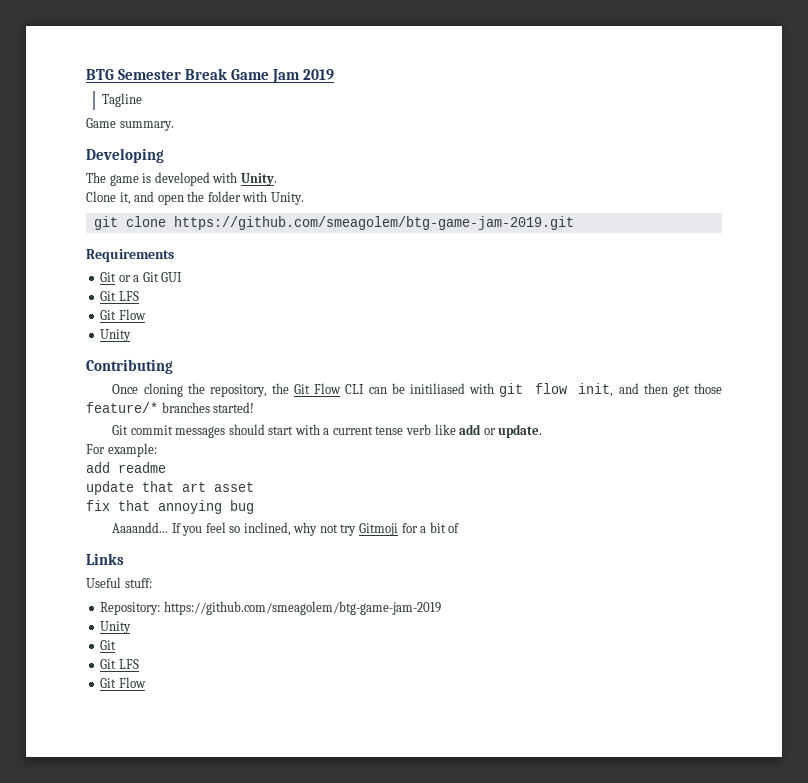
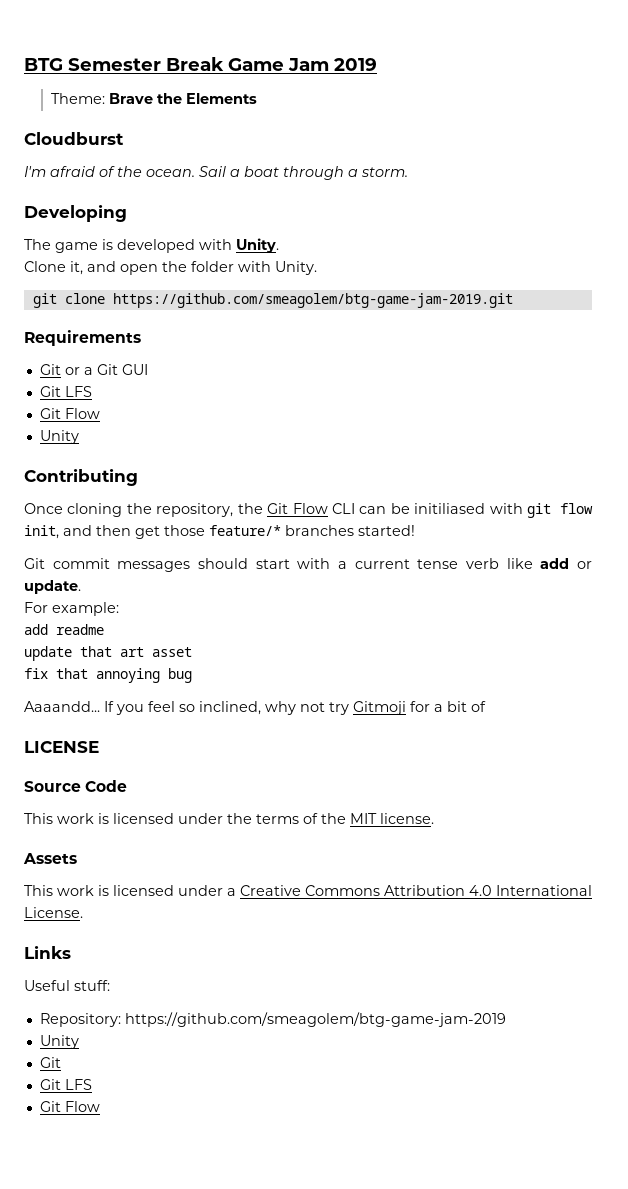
- Tagline
- Game summary.
+ Theme: Brave the Elements
+ Cloudburst
+ I'm afraid of the ocean. Sail a boat through a storm.
+ LICENSE
+ Source Code
+ This work is licensed under the terms of the MIT license.
+ Assets
+ This work is licensed under a Creative Commons Attribution 4.0 International License.

